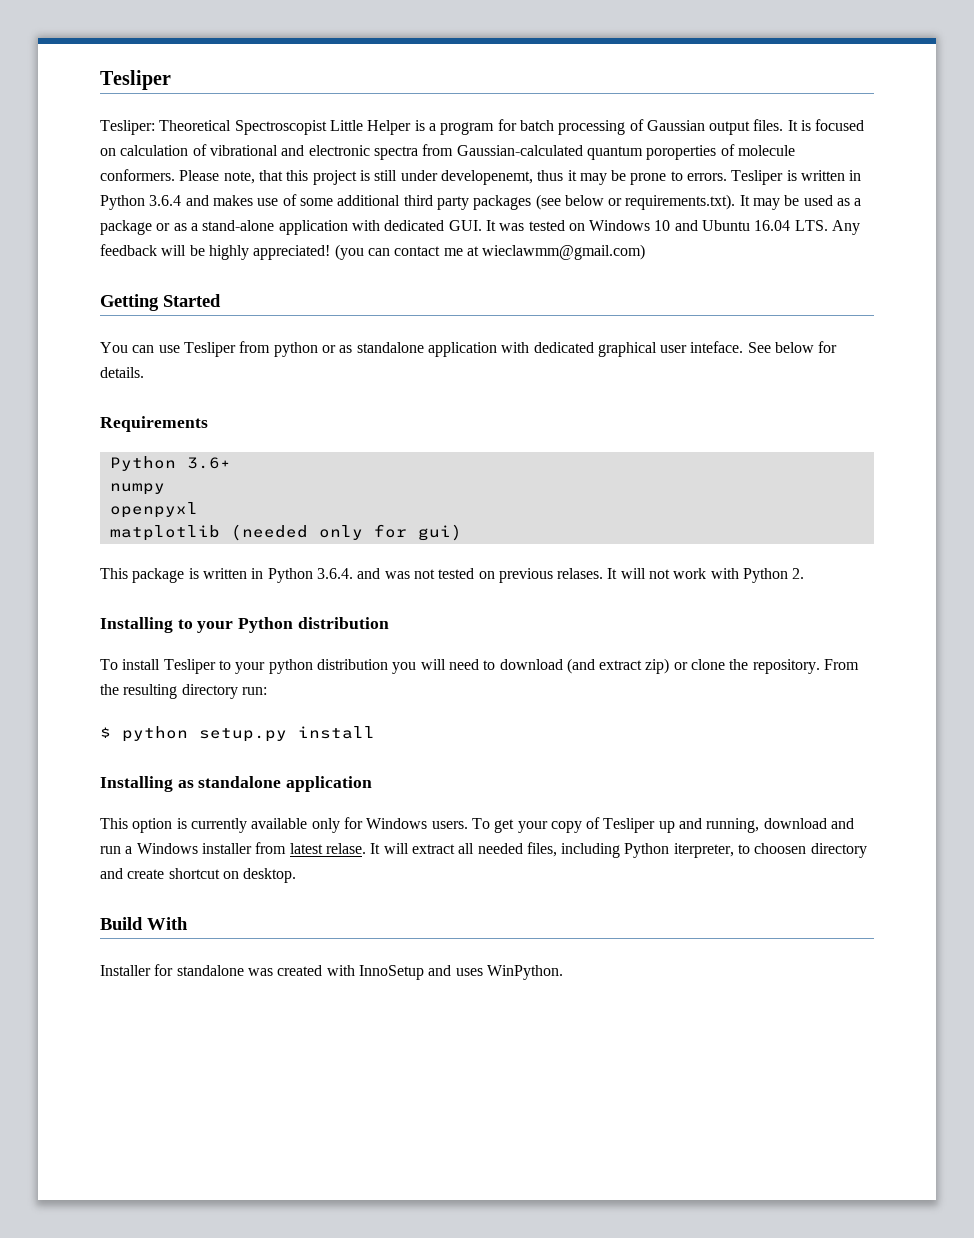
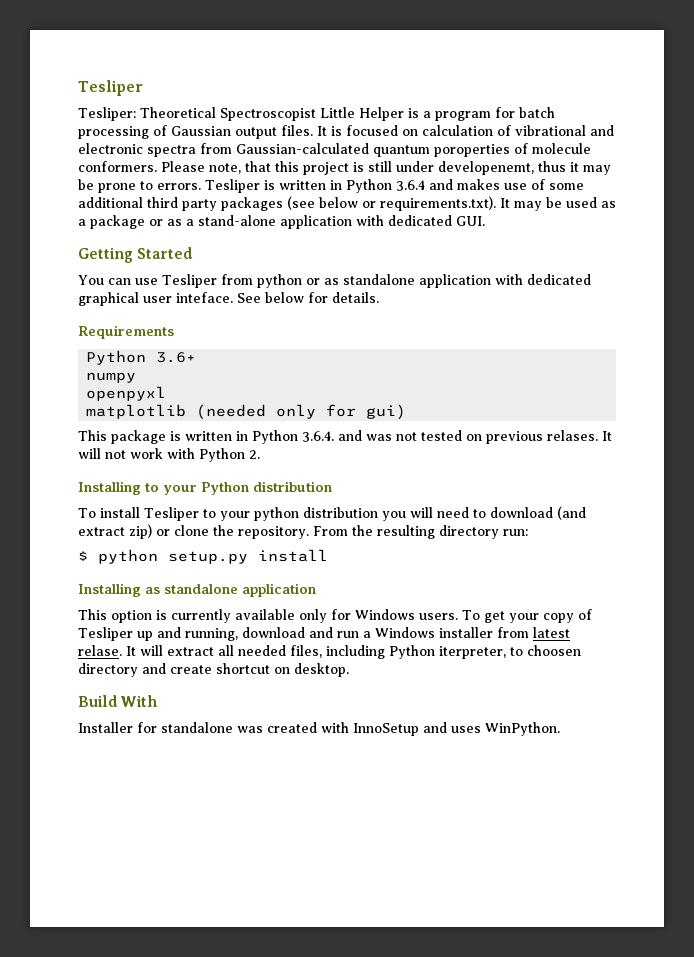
- Tesliper is written in Python 3.6.4 and makes use of some additional third party packages (see below or requirements.txt). It may be used as a package or as a stand-alone application with dedicated GUI. It was tested on Windows 10 and Ubuntu 16.04 LTS. Any feedback will be highly appreciated! (you can contact me at wieclawmm@gmail.com)
+ Tesliper is written in Python 3.6.4 and makes use of some additional third party packages (see below or requirements.txt). It may be used as a package or as a stand-alone application with dedicated GUI.

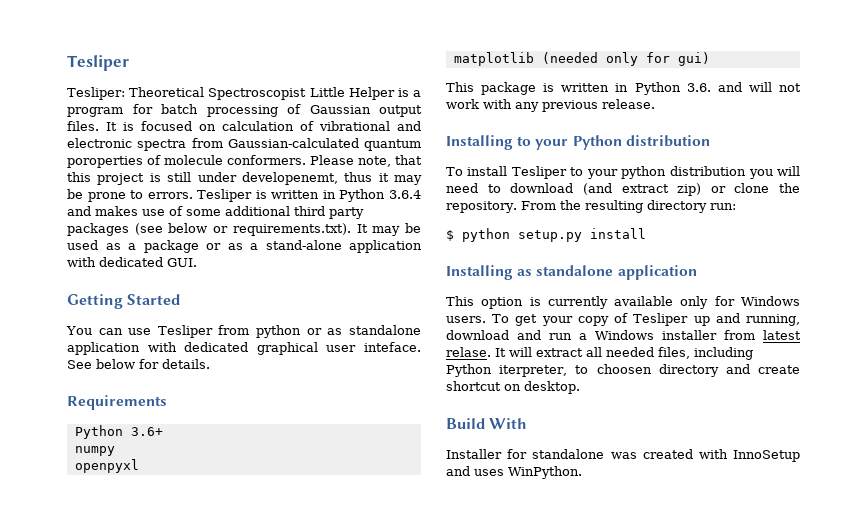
- This package is written in Python 3.6.4. and was not tested on previous relases. It will not work with Python 2.
+ This package is written in Python 3.6. and will not work with any previous release.

